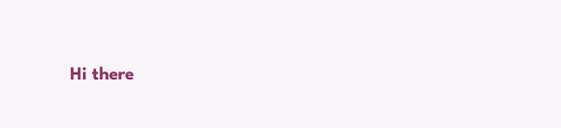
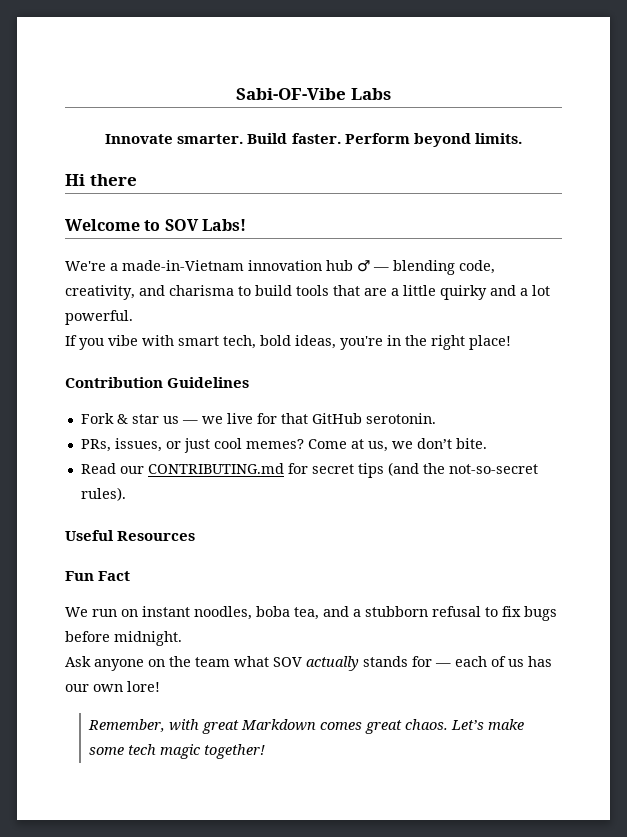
+ Sabi-OF-Vibe Labs
+ Innovate smarter. Build faster. Perform beyond limits.
  Hi there
+ Welcome to SOV Labs!
+ We're a made-in-Vietnam innovation hub ♂ — blending code, creativity, and charisma to build tools that are a little quirky and a lot powerful.
+ If you vibe with smart tech, bold ideas, you're in the right place!
+ Contribution Guidelines
+ Fork & star us — we live for that GitHub serotonin.
+ PRs, issues, or just cool memes? Come at us, we don’t bite.
+ Read our CONTRIBUTING.md for secret tips (and the not-so-secret rules).
+ Useful Resources
+ Fun Fact
+ We run on instant noodles, boba tea, and a stubborn refusal to fix bugs before midnight.
+ Ask anyone on the team what SOV actually stands for — each of us has our own lore!
+ Remember, with great Markdown comes great chaos. Let’s make some tech magic together!

